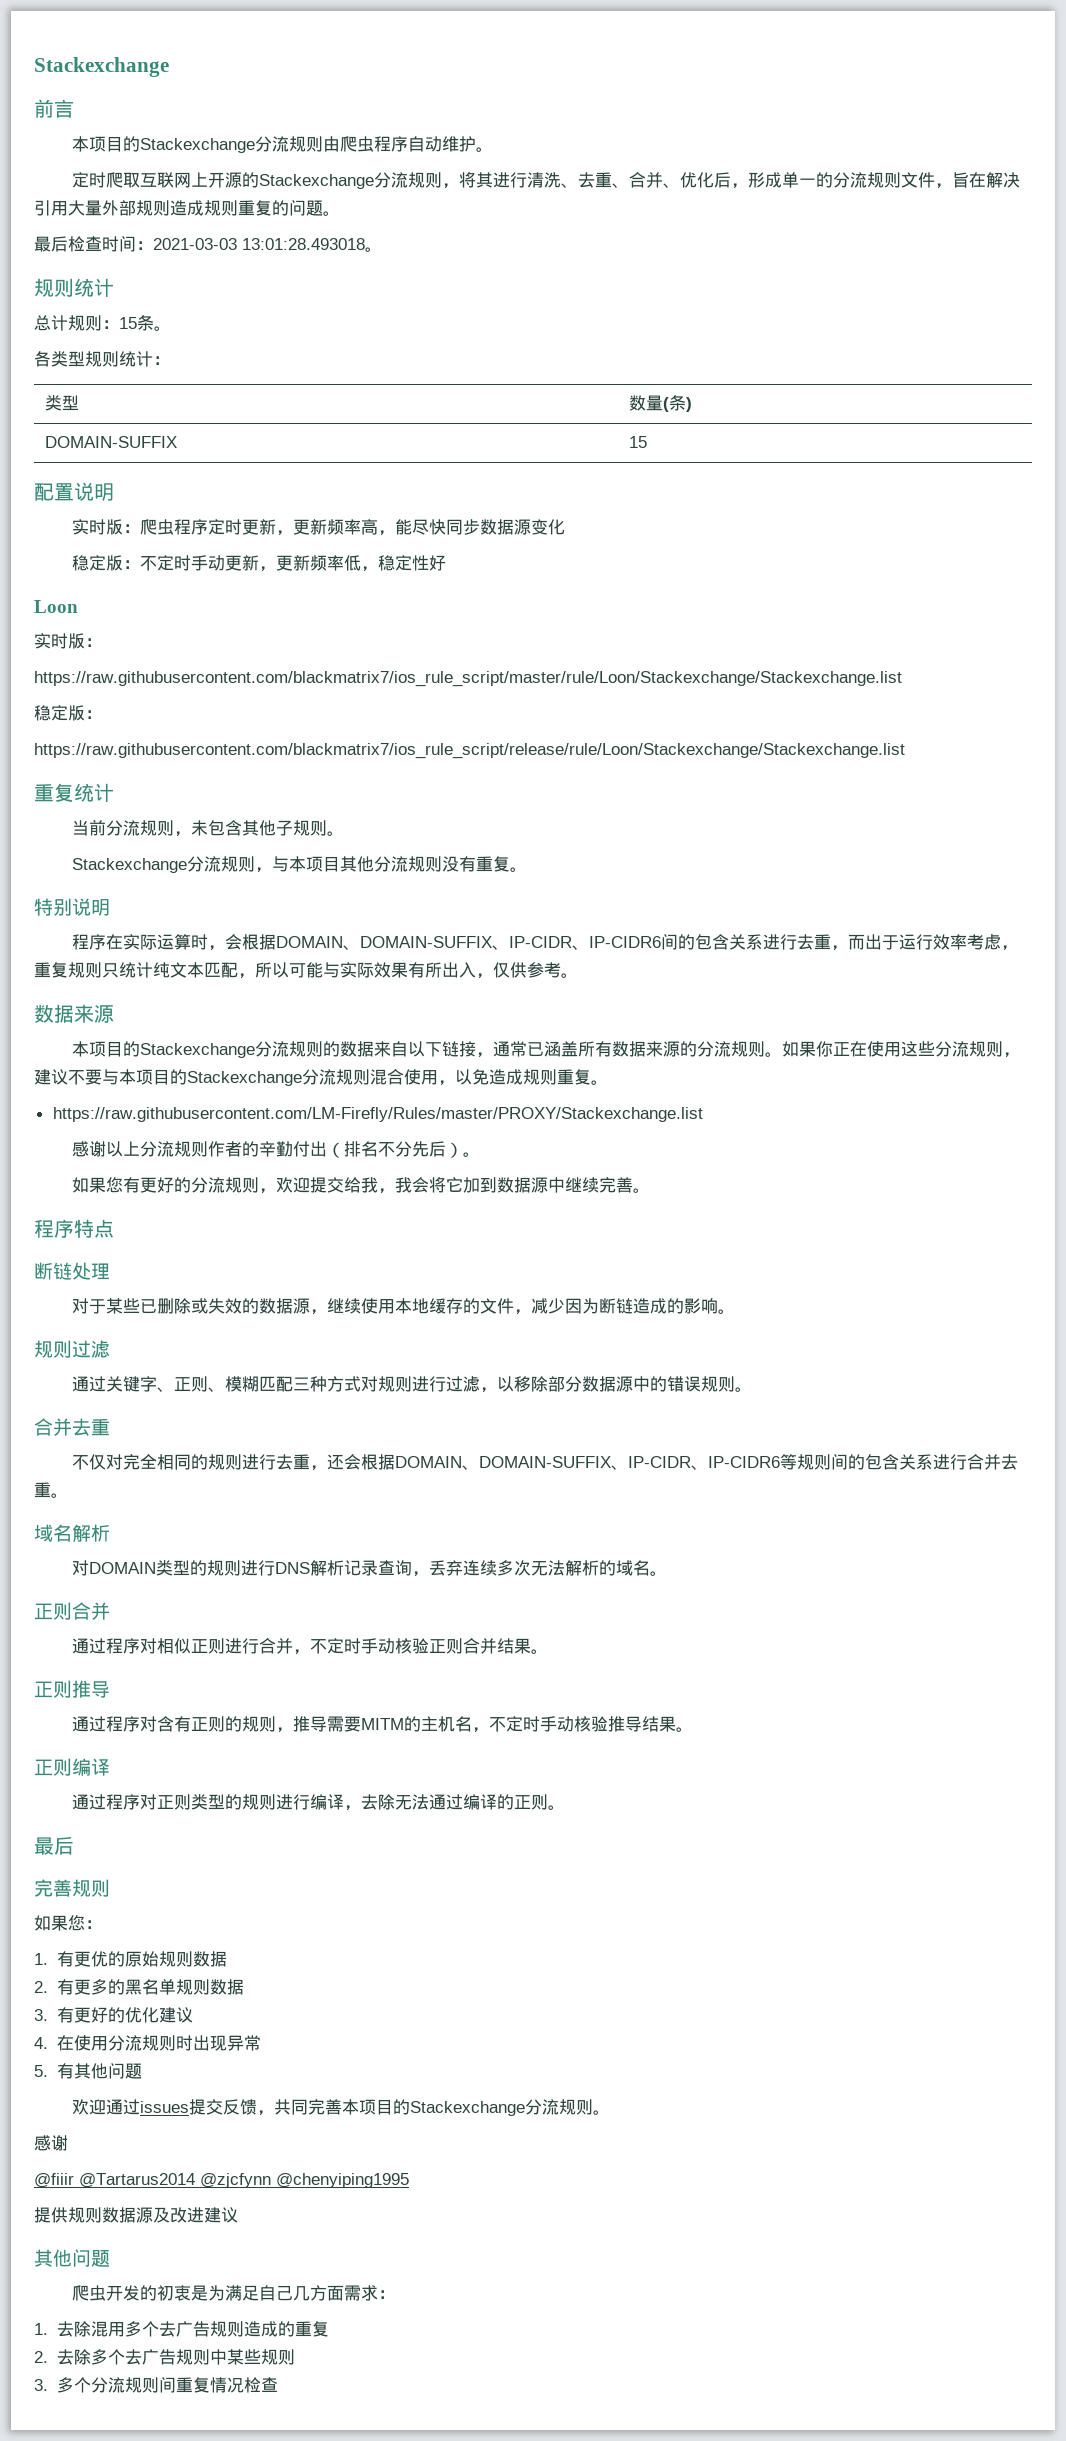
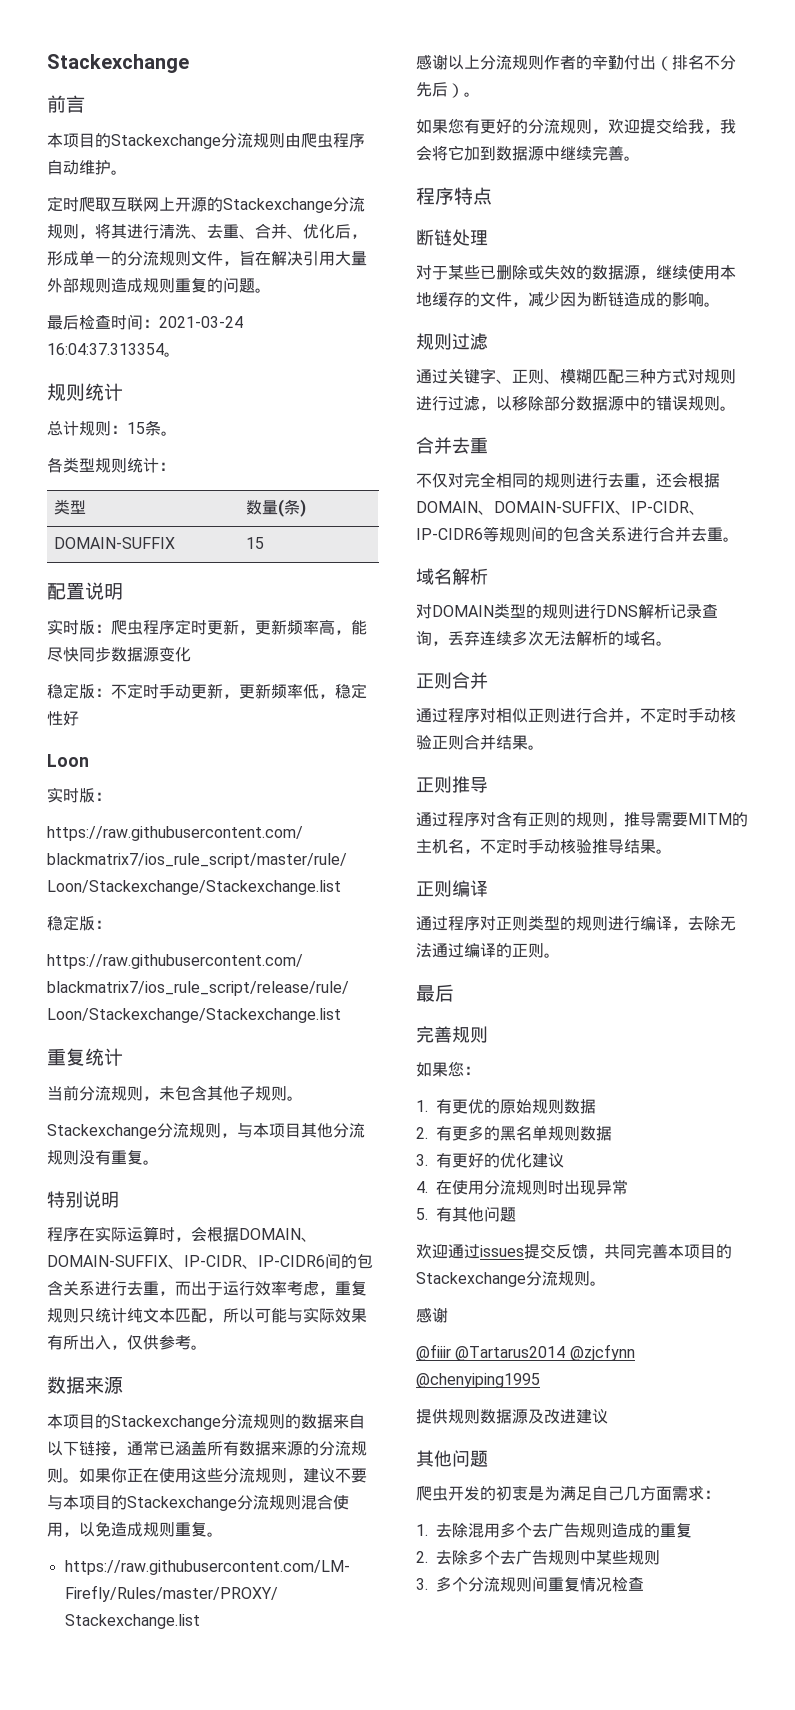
- 最后检查时间：2021-03-03 13:01:28.493018。
+ 最后检查时间：2021-03-24 16:04:37.313354。

